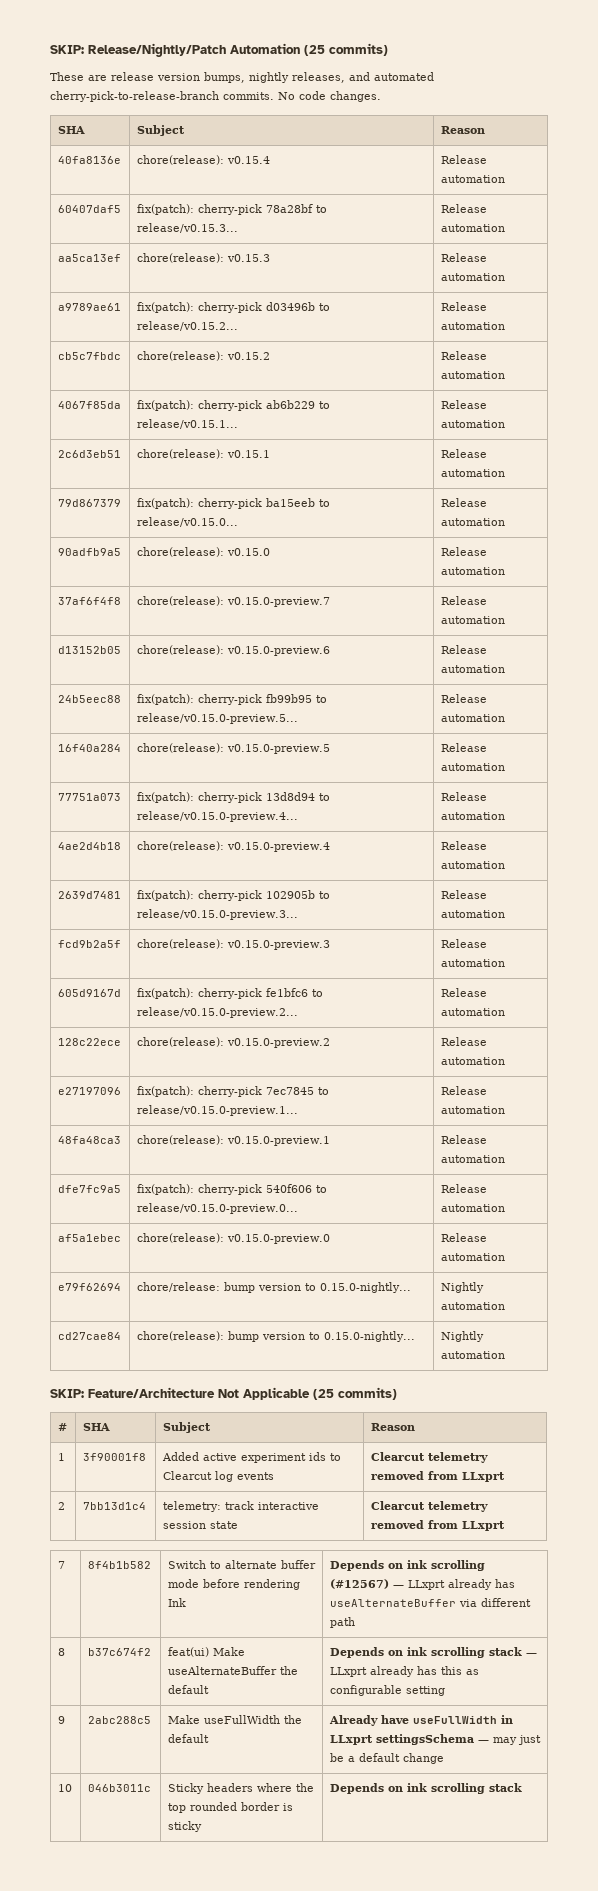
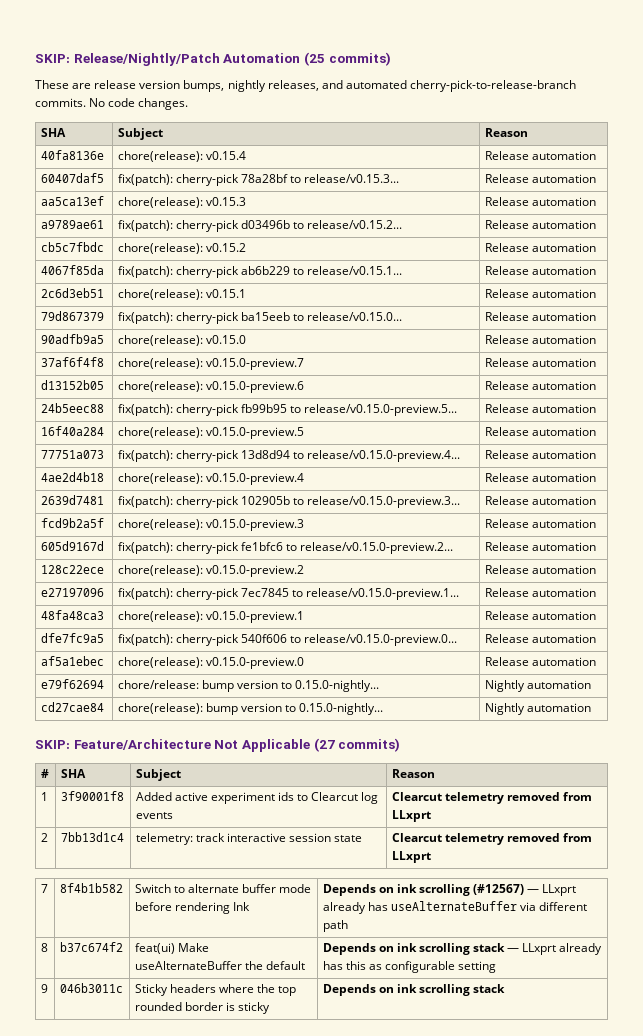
- SKIP: Feature/Architecture Not Applicable (25 commits)
+ SKIP: Feature/Architecture Not Applicable (27 commits)
- 9 | 2abc288c5 | Make useFullWidth the default | Already have useFullWidth in LLxprt settingsSchema — may just be a default change
- 10 | 046b3011c | Sticky headers where the top rounded border is sticky | Depends on ink scrolling stack
+ 9 | 046b3011c | Sticky headers where the top rounded border is sticky | Depends on ink scrolling stack

